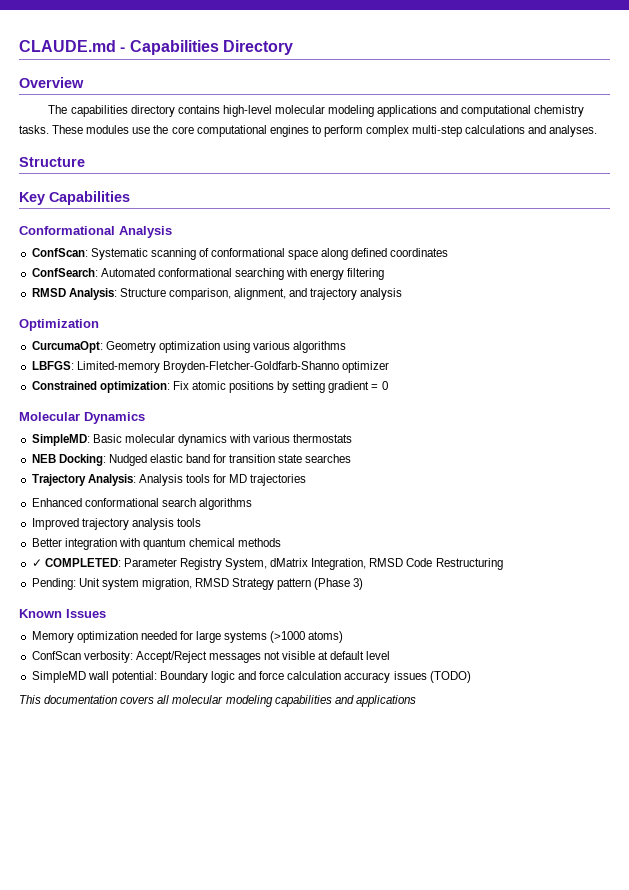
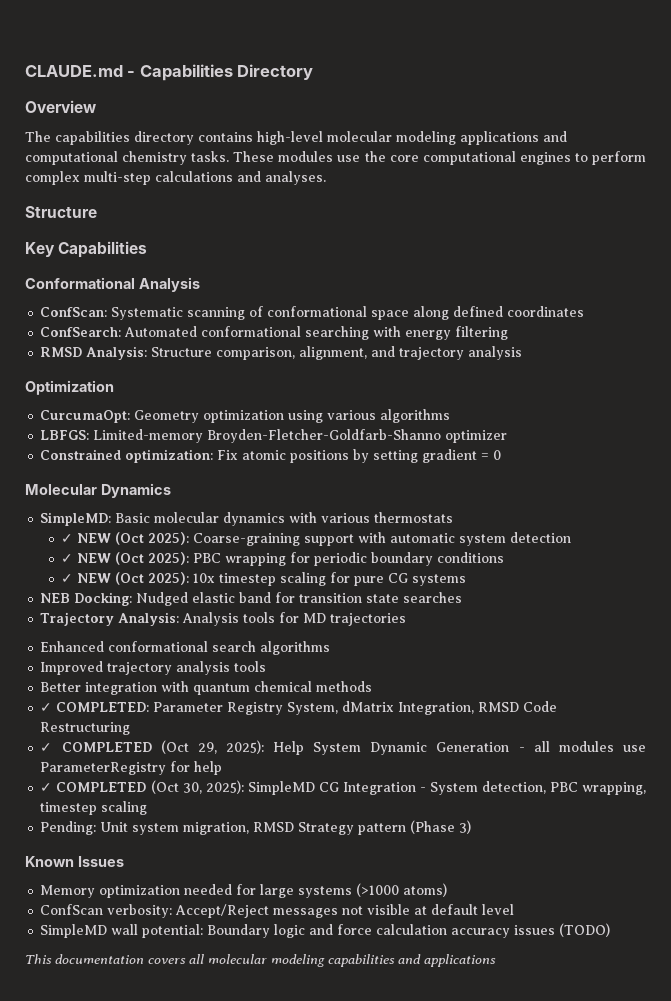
+ ✓ NEW (Oct 2025): Coarse-graining support with automatic system detection
+ ✓ NEW (Oct 2025): PBC wrapping for periodic boundary conditions
+ ✓ NEW (Oct 2025): 10x timestep scaling for pure CG systems
+ ✓ COMPLETED (Oct 29, 2025): Help System Dynamic Generation - all modules use ParameterRegistry for help
+ ✓ COMPLETED (Oct 30, 2025): SimpleMD CG Integration - System detection, PBC wrapping, timestep scaling

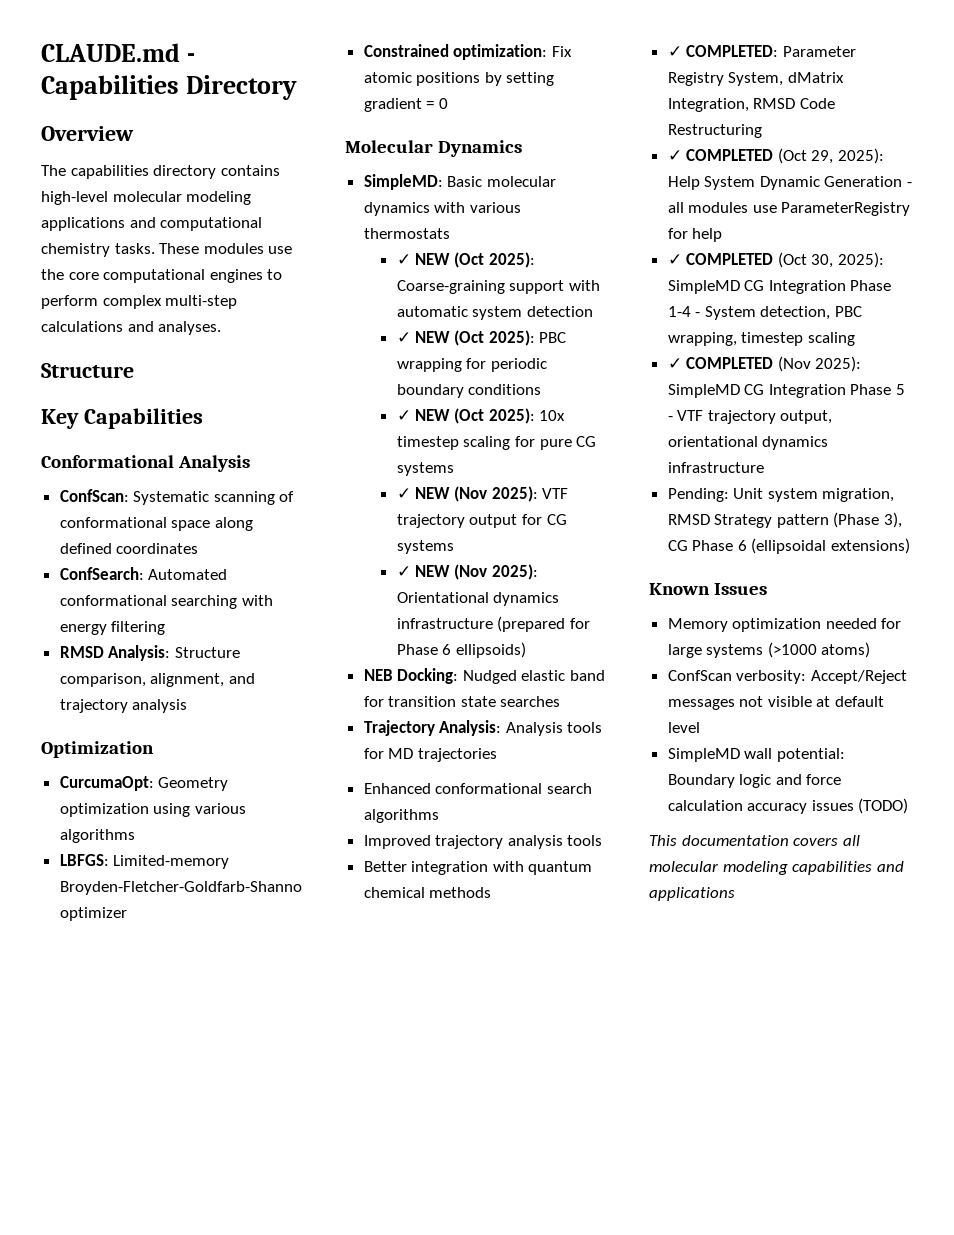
+ ✓ NEW (Nov 2025): VTF trajectory output for CG systems
+ ✓ NEW (Nov 2025): Orientational dynamics infrastructure (prepared for Phase 6 ellipsoids)
- ✓ COMPLETED (Oct 30, 2025): SimpleMD CG Integration - System detection, PBC wrapping, timestep scaling
+ ✓ COMPLETED (Oct 30, 2025): SimpleMD CG Integration Phase 1-4 - System detection, PBC wrapping, timestep scaling
+ ✓ COMPLETED (Nov 2025): SimpleMD CG Integration Phase 5 - VTF trajectory output, orientational dynamics infrastructure
- Pending: Unit system migration, RMSD Strategy pattern (Phase 3)
+ Pending: Unit system migration, RMSD Strategy pattern (Phase 3), CG Phase 6 (ellipsoidal extensions)

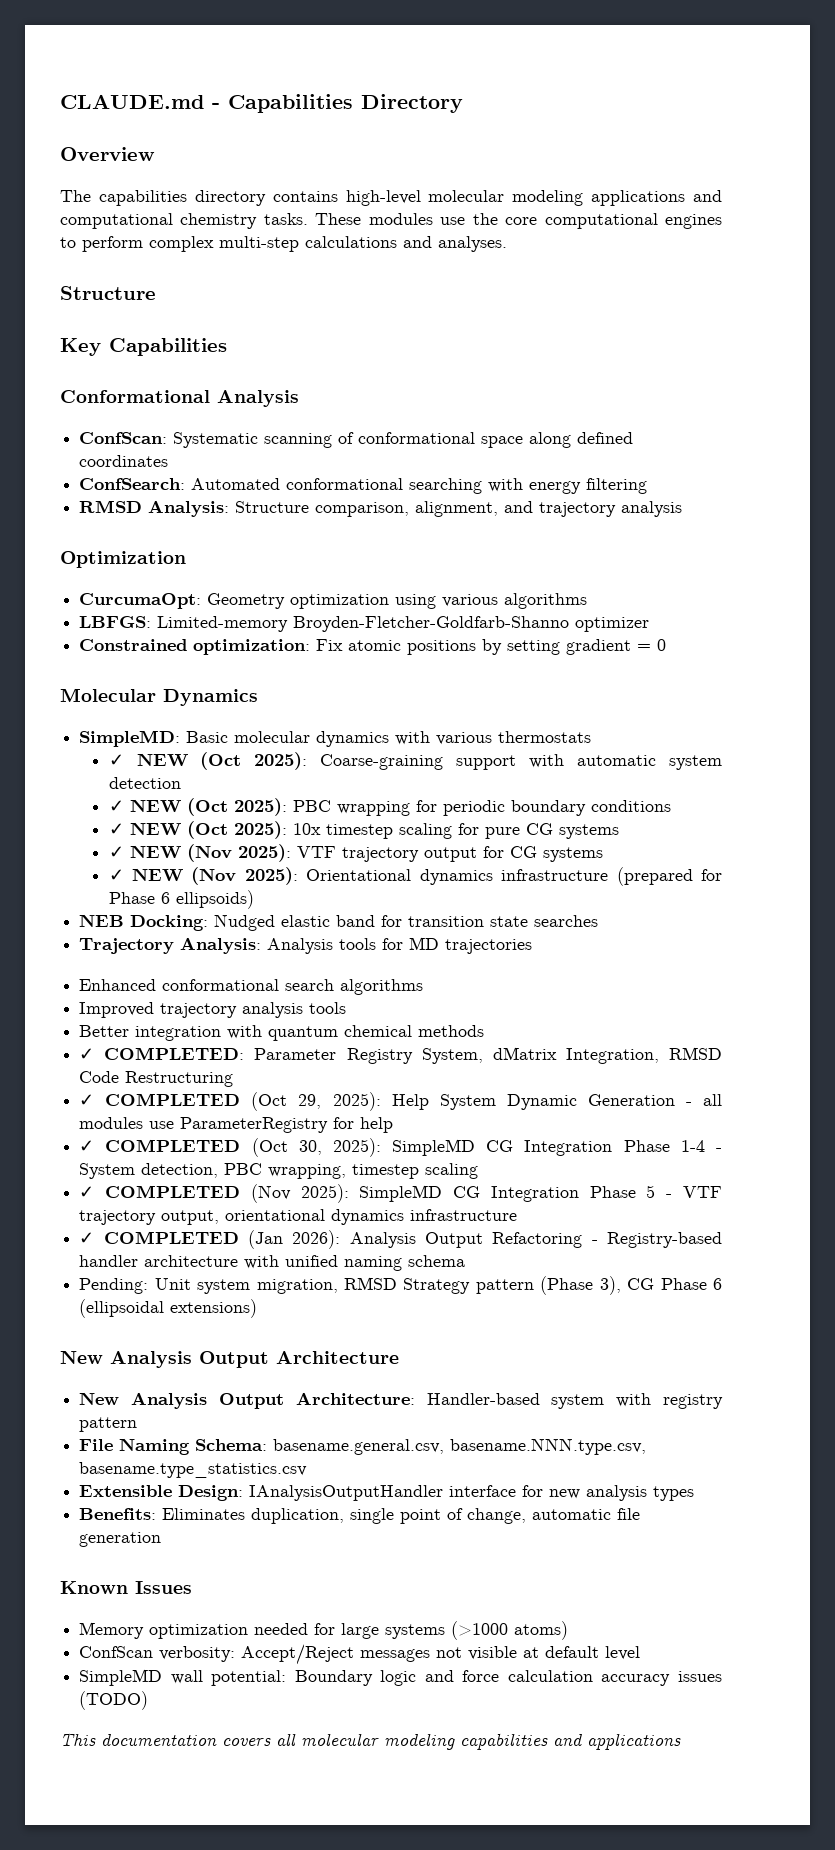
+ ✓ COMPLETED (Jan 2026): Analysis Output Refactoring - Registry-based handler architecture with unified naming schema
+ New Analysis Output Architecture
+ New Analysis Output Architecture: Handler-based system with registry pattern
+ File Naming Schema: basename.general.csv, basename.NNN.type.csv, basename.type_statistics.csv
+ Extensible Design: IAnalysisOutputHandler interface for new analysis types
+ Benefits: Eliminates duplication, single point of change, automatic file generation

